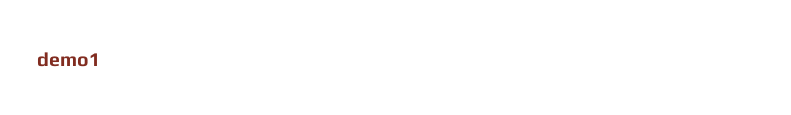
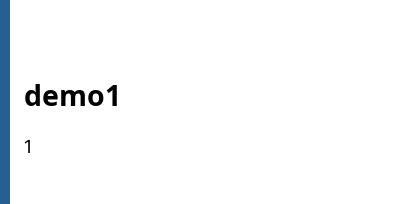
+ 1

